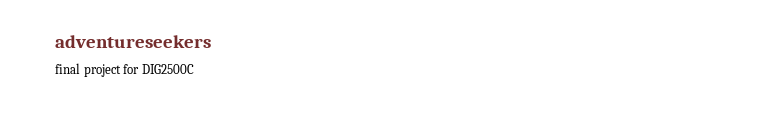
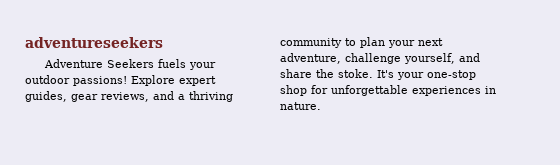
- final project for DIG2500C
+ Adventure Seekers fuels your outdoor passions! Explore expert guides, gear reviews, and a thriving community to plan your next adventure, challenge yourself, and share the stoke. It's your one-stop shop for unforgettable experiences in nature.

